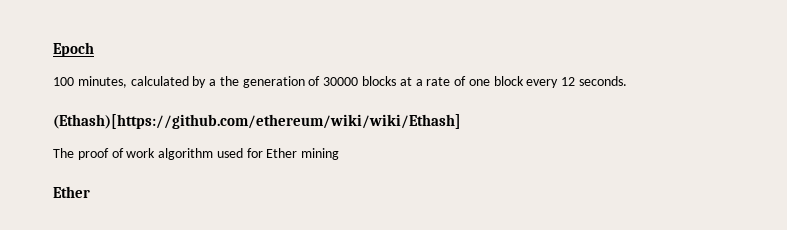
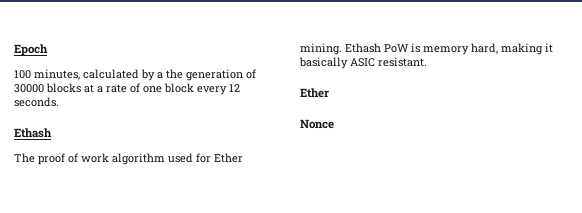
  100 minutes, calculated by a the generation of 30000 blocks at a rate of one block every 12 seconds.
- (Ethash)[https://github.com/ethereum/wiki/wiki/Ethash]
+ Ethash
- The proof of work algorithm used for Ether mining
+ The proof of work algorithm used for Ether mining. Ethash PoW is memory hard, making it basically ASIC resistant.
  Ether
+ Nonce

